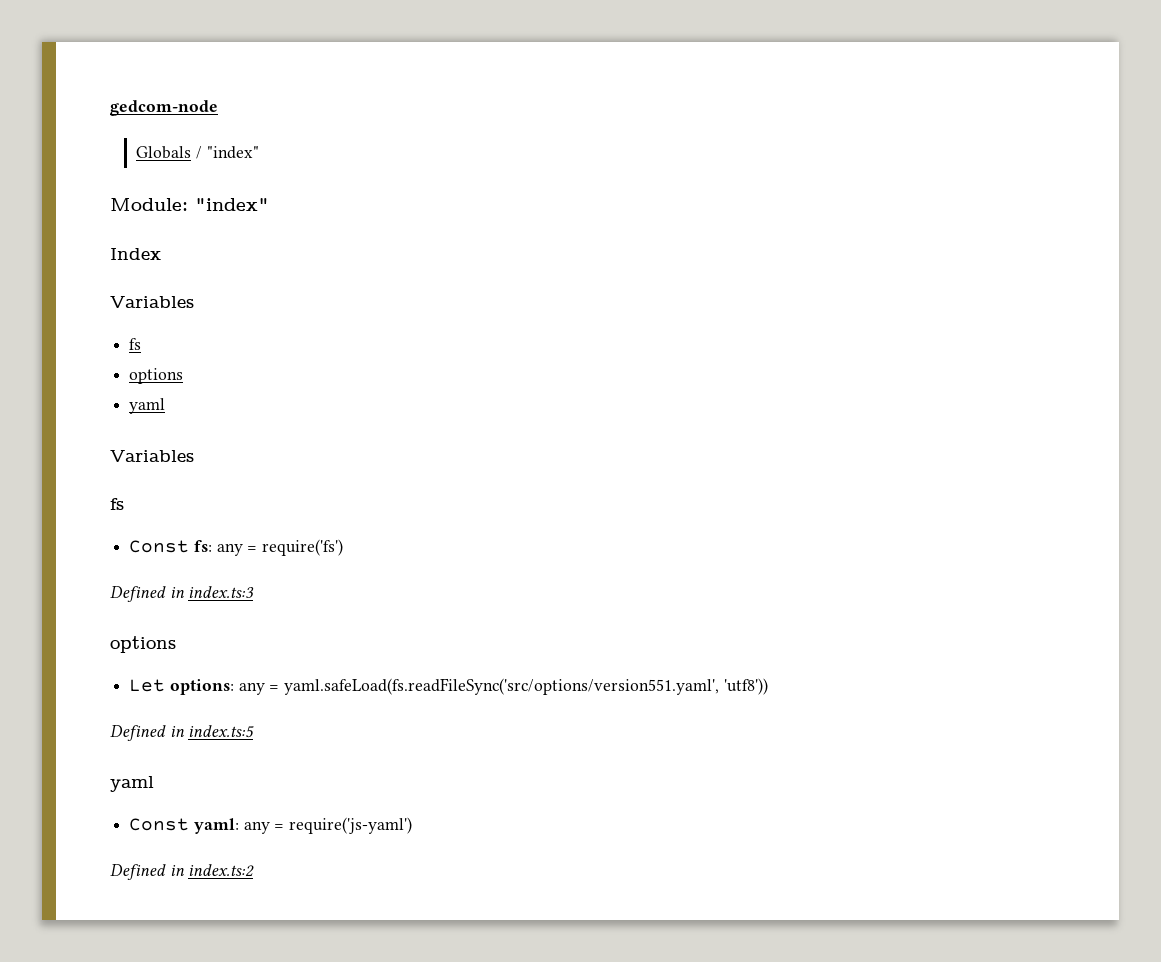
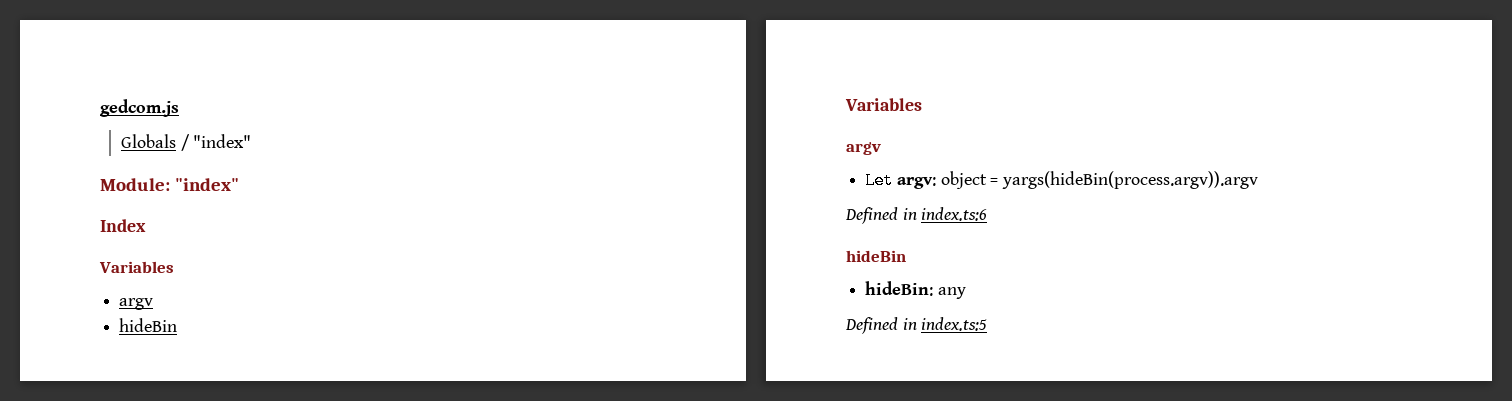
- gedcom-node
+ gedcom.js
  Index
  Variables
- fs
- options
- yaml
+ argv
+ hideBin
  Variables
- fs
- Const fs: any = require('fs')
- Defined in index.ts:3
- options
- Let options: any = yaml.safeLoad(fs.readFileSync('src/options/version551.yaml', 'utf8'))
+ argv
+ Let argv: object = yargs(hideBin(process.argv)).argv
+ Defined in index.ts:6
+ hideBin
+ hideBin: any
  Defined in index.ts:5
- yaml
- Const yaml: any = require('js-yaml')
- Defined in index.ts:2

